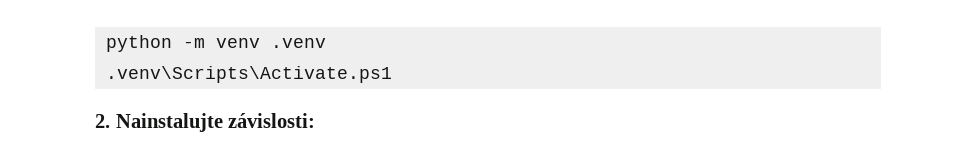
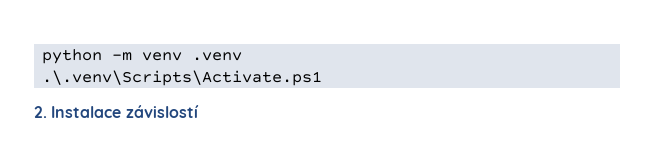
- .venv\Scripts\Activate.ps1
+ .\.venv\Scripts\Activate.ps1
- 2. Nainstalujte závislosti:
+ 2. Instalace závislostí

